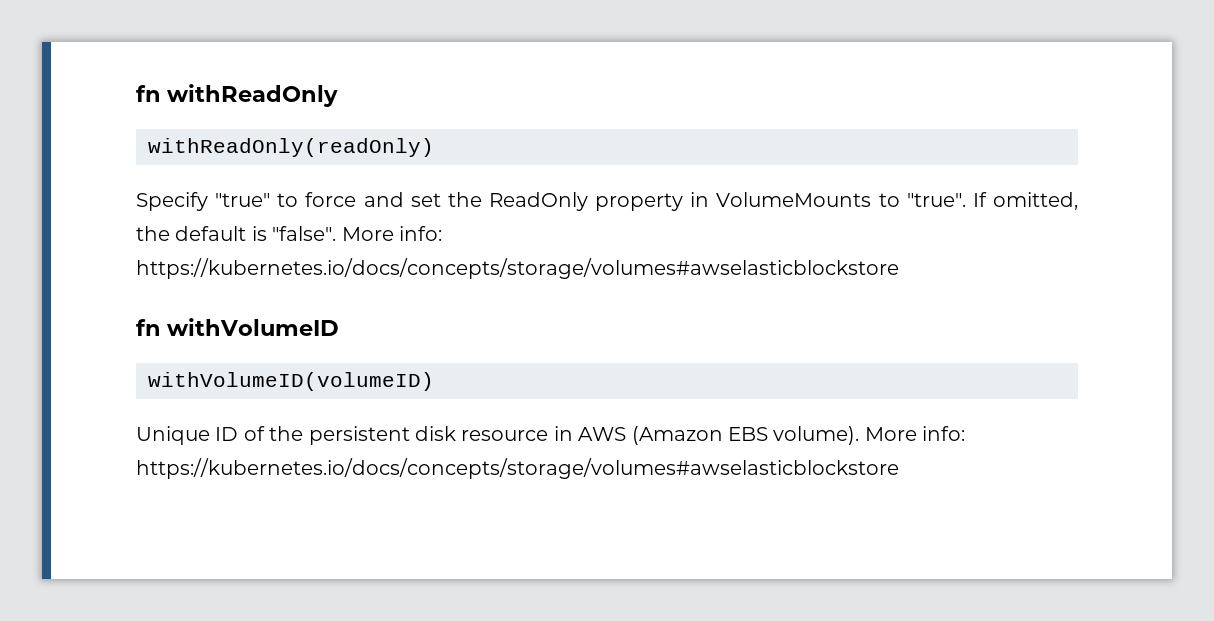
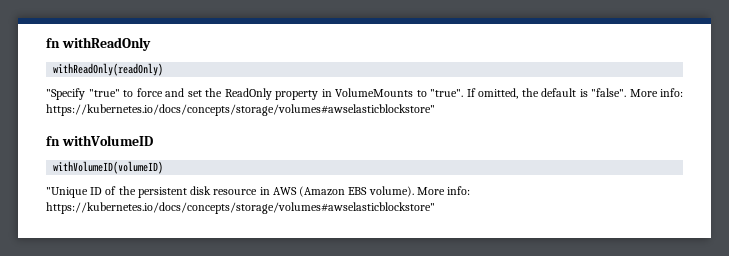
- Specify "true" to force and set the ReadOnly property in VolumeMounts to "true".
+ "Specify "true" to force and set the ReadOnly property in VolumeMounts to "true".
- If omitted, the default is "false". More info: https://kubernetes.io/docs/concepts/storage/volumes#awselasticblockstore
+ If omitted, the default is "false". More info: https://kubernetes.io/docs/concepts/storage/volumes#awselasticblockstore"
- Unique ID of the persistent disk resource in AWS (Amazon EBS volume). More info: https://kubernetes.io/docs/concepts/storage/volumes#awselasticblockstore
+ "Unique ID of the persistent disk resource in AWS (Amazon EBS volume). More info: https://kubernetes.io/docs/concepts/storage/volumes#awselasticblockstore"

